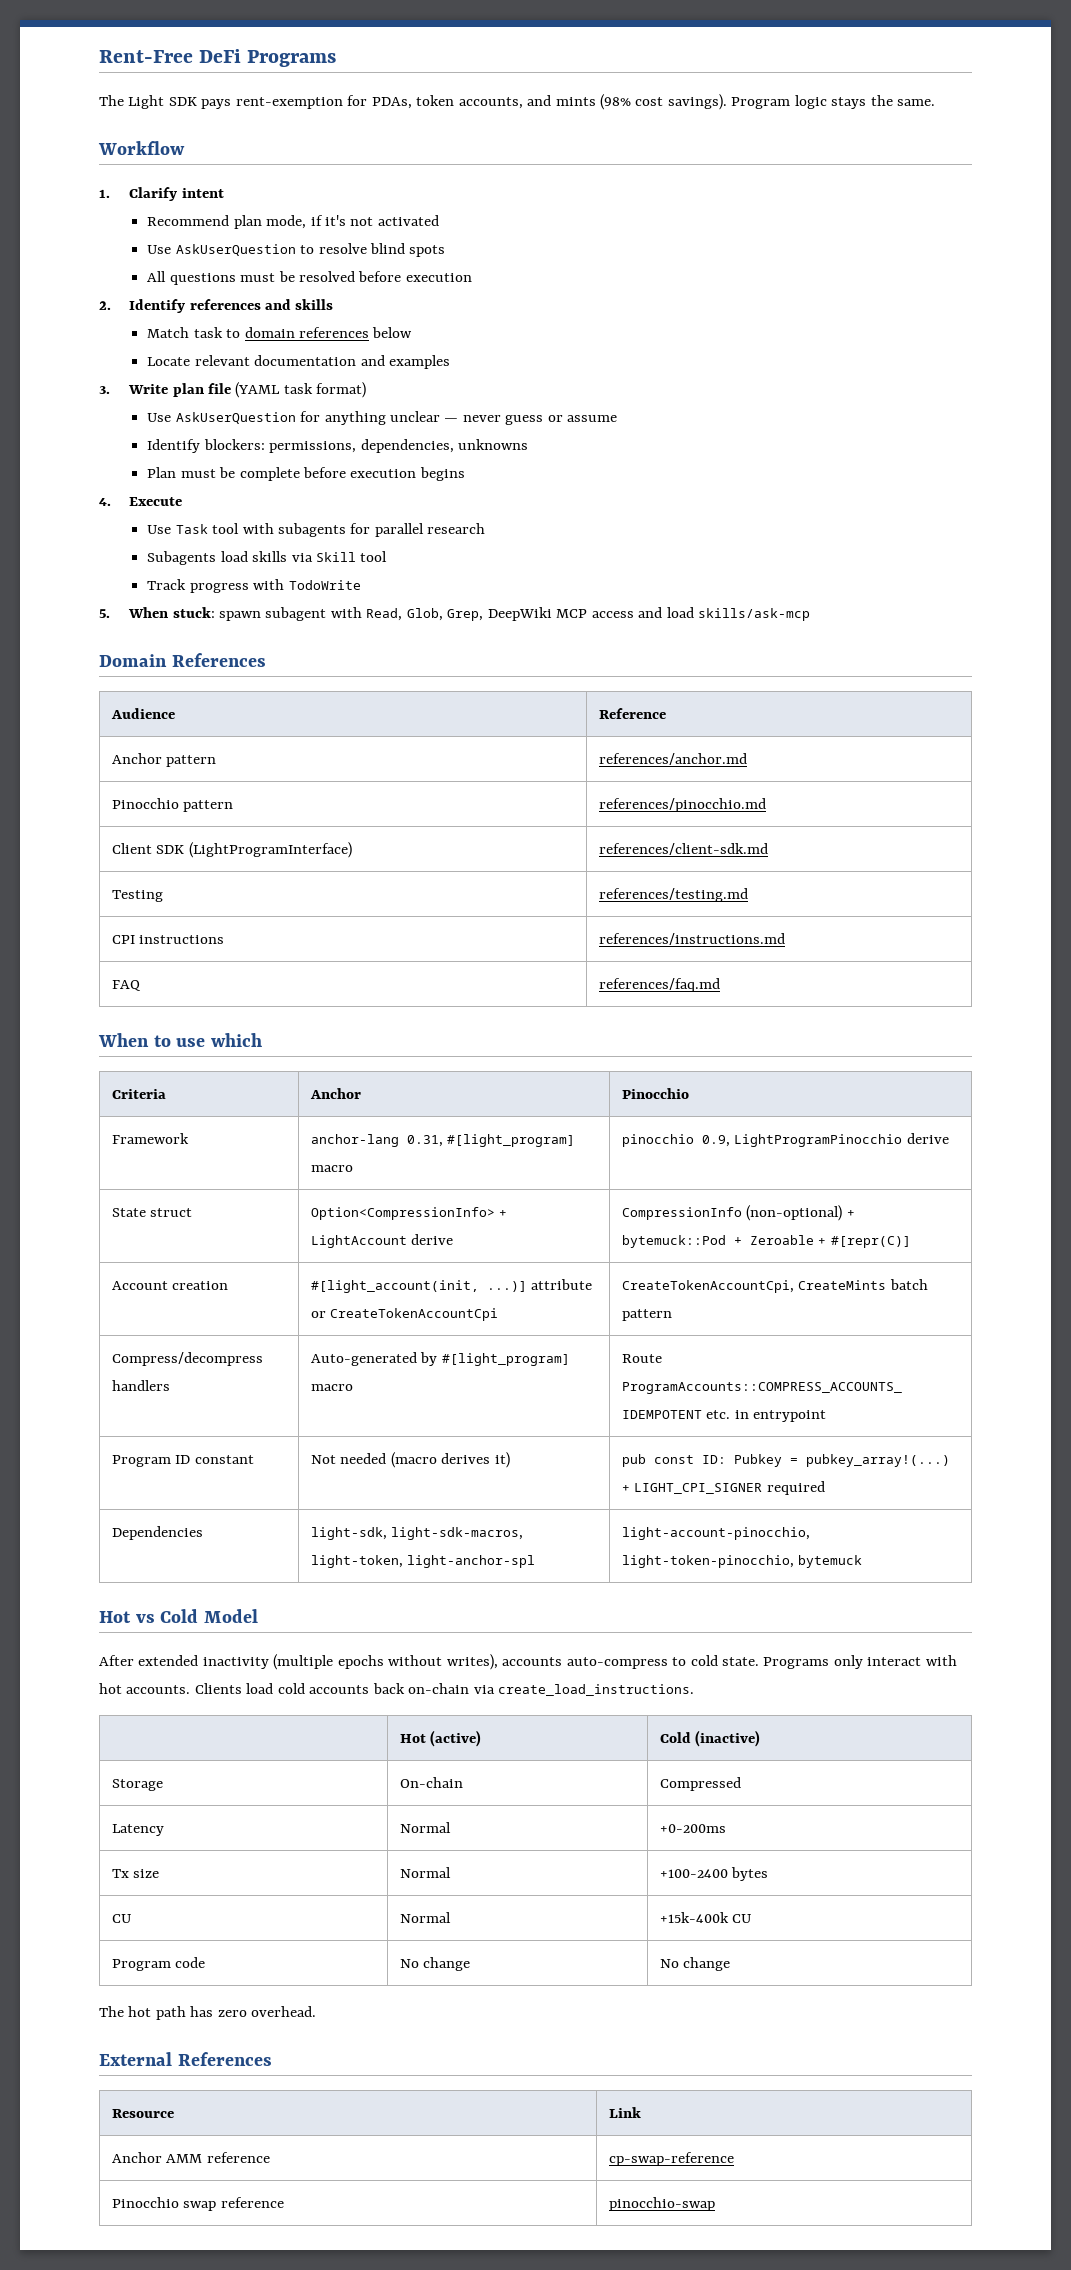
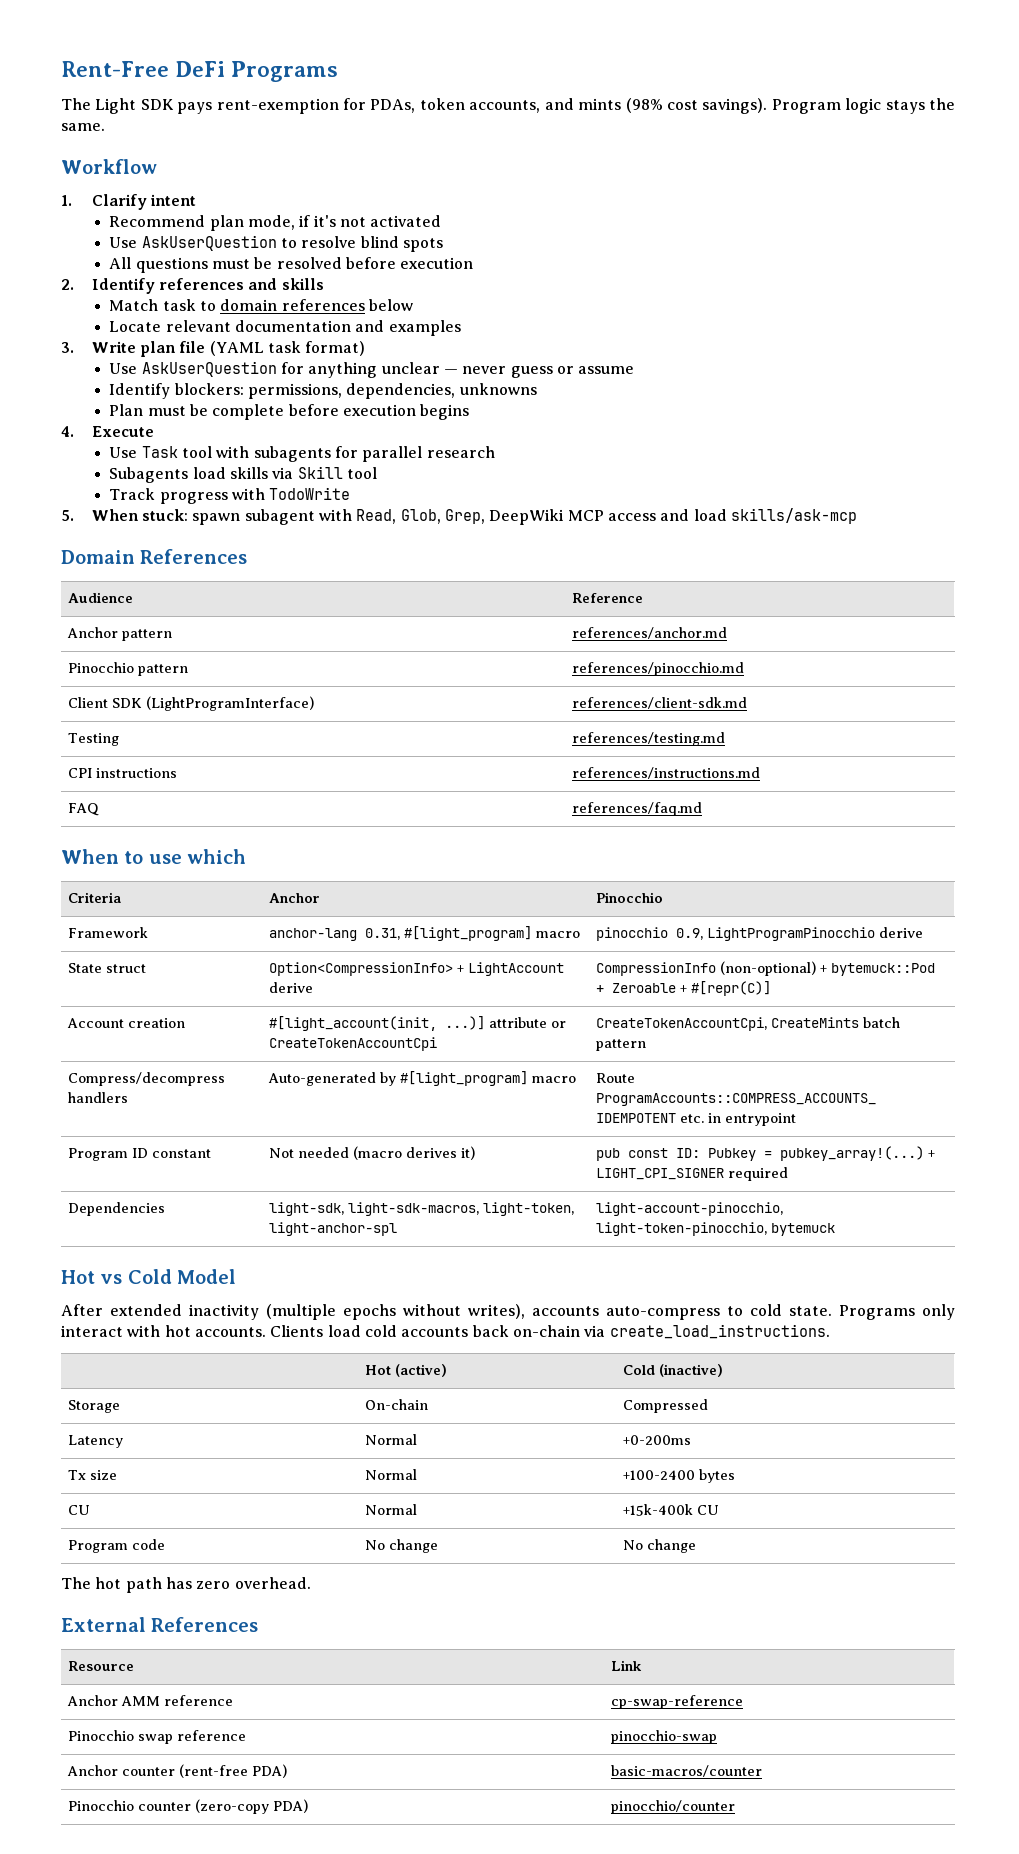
+ Anchor counter (rent-free PDA) | basic-macros/counter
+ Pinocchio counter (zero-copy PDA) | pinocchio/counter

